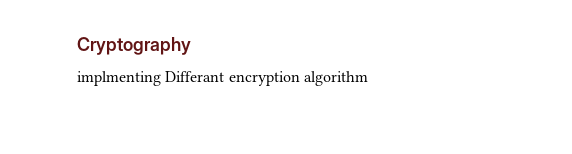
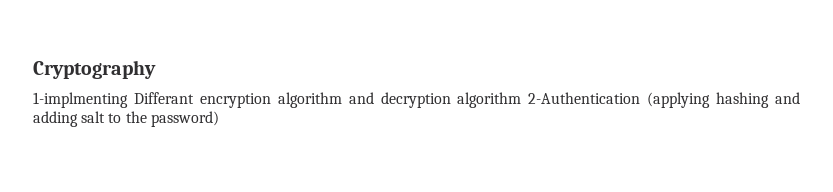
- implmenting Differant encryption algorithm
+ 1-implmenting Differant encryption algorithm and decryption algorithm 2-Authentication (applying hashing and adding salt to the password)

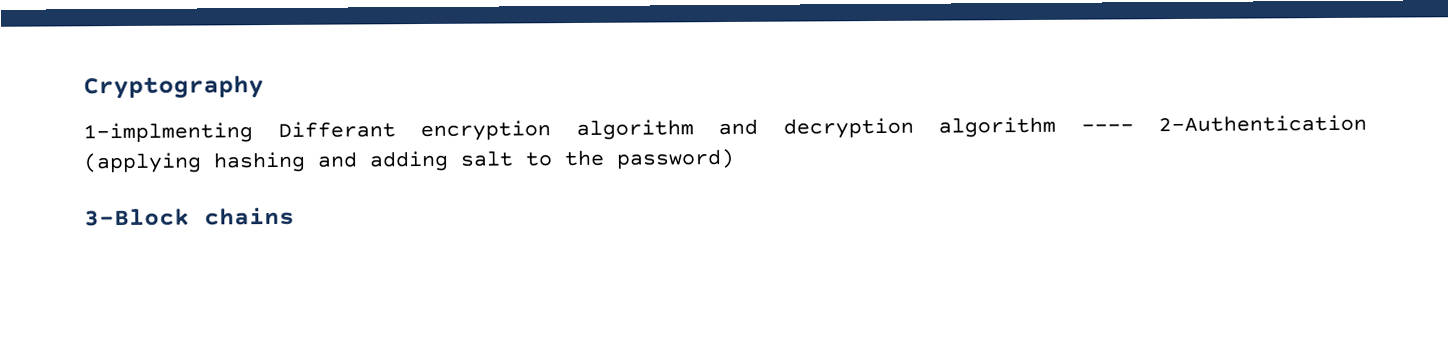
- 1-implmenting Differant encryption algorithm and decryption algorithm 2-Authentication (applying hashing and adding salt to the password)
+ 1-implmenting Differant encryption algorithm and decryption algorithm ---- 2-Authentication (applying hashing and adding salt to the password)
+ 3-Block chains

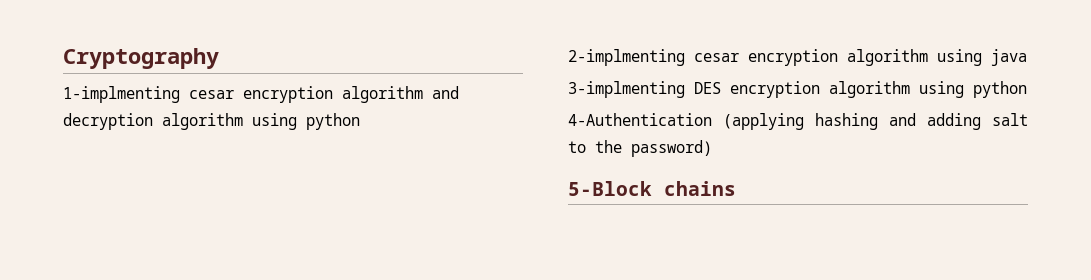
- 1-implmenting Differant encryption algorithm and decryption algorithm ---- 2-Authentication (applying hashing and adding salt to the password)
+ 1-implmenting cesar encryption algorithm and decryption algorithm using python
+ 2-implmenting cesar encryption algorithm using java
+ 3-implmenting DES encryption algorithm using python
+ 4-Authentication (applying hashing and adding salt to the password)
- 3-Block chains
+ 5-Block chains

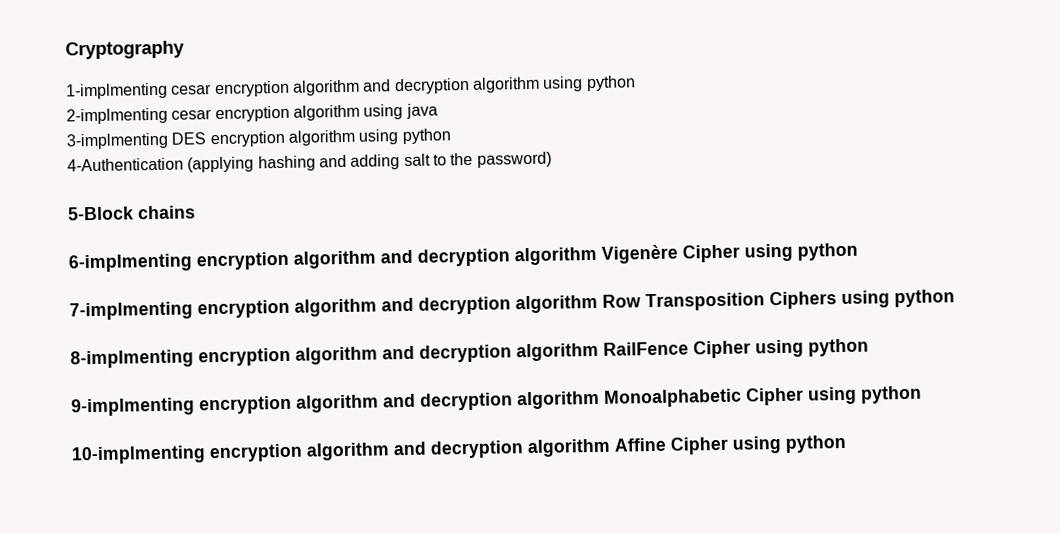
+ 6-implmenting encryption algorithm and decryption algorithm Vigenère Cipher using python
+ 7-implmenting encryption algorithm and decryption algorithm Row Transposition Ciphers using python
+ 8-implmenting encryption algorithm and decryption algorithm RailFence Cipher using python
+ 9-implmenting encryption algorithm and decryption algorithm Monoalphabetic Cipher using python
+ 10-implmenting encryption algorithm and decryption algorithm Affine Cipher using python

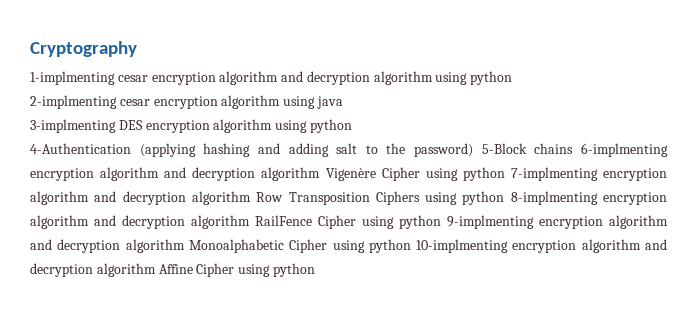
- 4-Authentication (applying hashing and adding salt to the password)
- 5-Block chains
- 6-implmenting encryption algorithm and decryption algorithm Vigenère Cipher using python
- 7-implmenting encryption algorithm and decryption algorithm Row Transposition Ciphers using python
- 8-implmenting encryption algorithm and decryption algorithm RailFence Cipher using python
- 9-implmenting encryption algorithm and decryption algorithm Monoalphabetic Cipher using python
- 10-implmenting encryption algorithm and decryption algorithm Affine Cipher using python
+ 4-Authentication (applying hashing and adding salt to the password) 5-Block chains 6-implmenting encryption algorithm and decryption algorithm Vigenère Cipher using python 7-implmenting encryption algorithm and decryption algorithm Row Transposition Ciphers using python 8-implmenting encryption algorithm and decryption algorithm RailFence Cipher using python 9-implmenting encryption algorithm and decryption algorithm Monoalphabetic Cipher using python 10-implmenting encryption algorithm and decryption algorithm Affine Cipher using python

